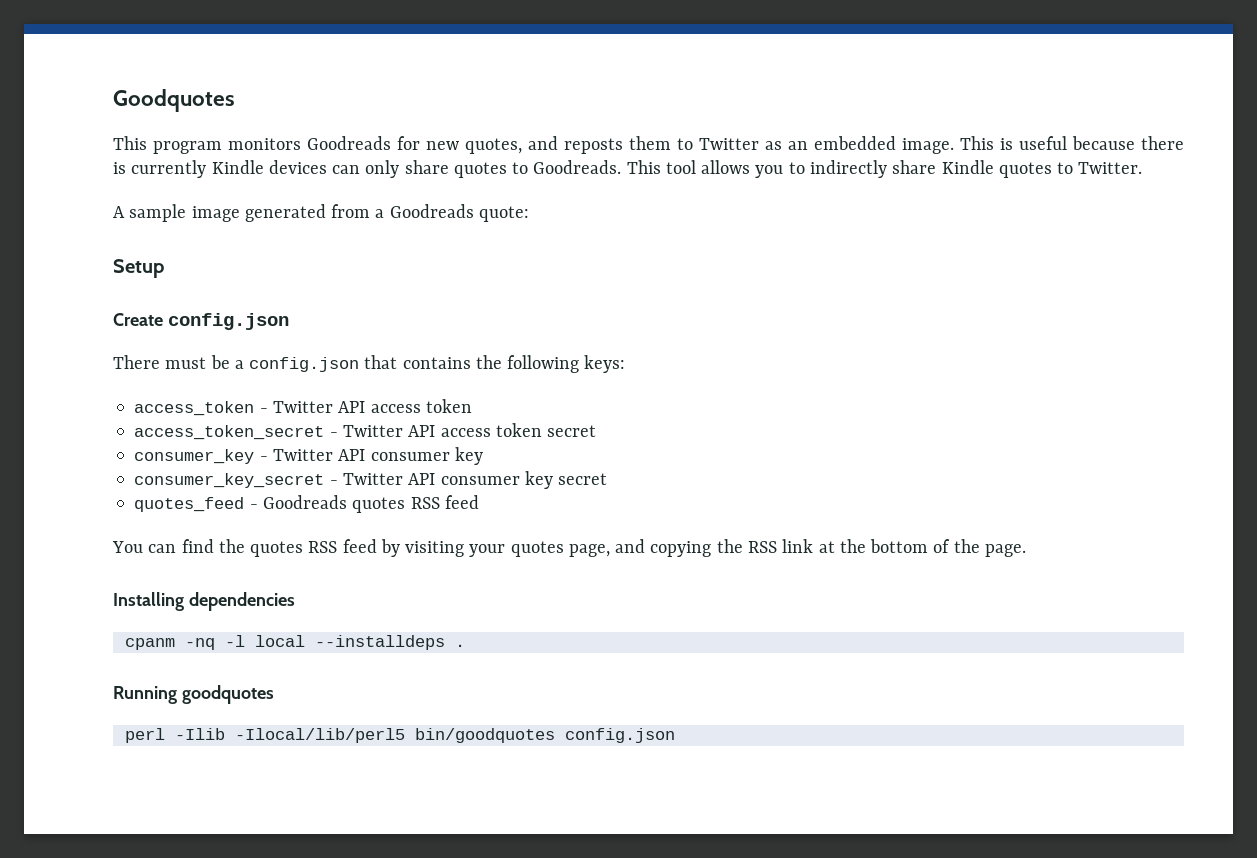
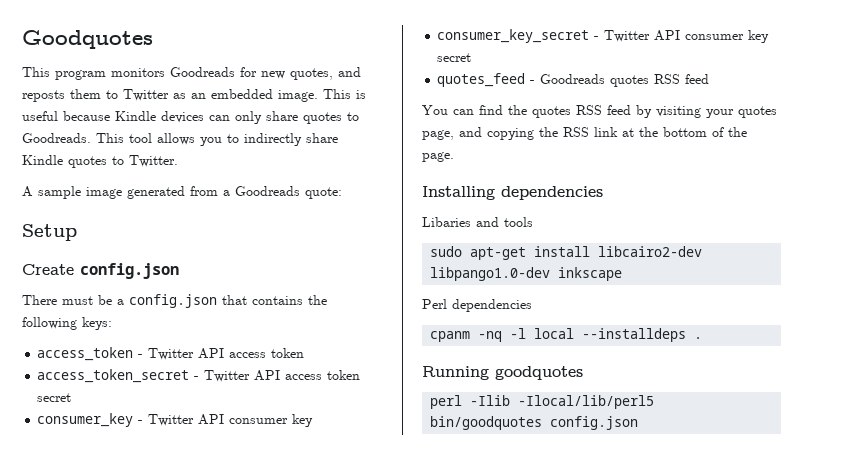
- This is useful because there is currently Kindle devices can only share quotes to Goodreads.
+ This is useful because Kindle devices can only share quotes to Goodreads.
+ Libaries and tools
+ sudo apt-get install libcairo2-dev libpango1.0-dev inkscape
+ Perl dependencies

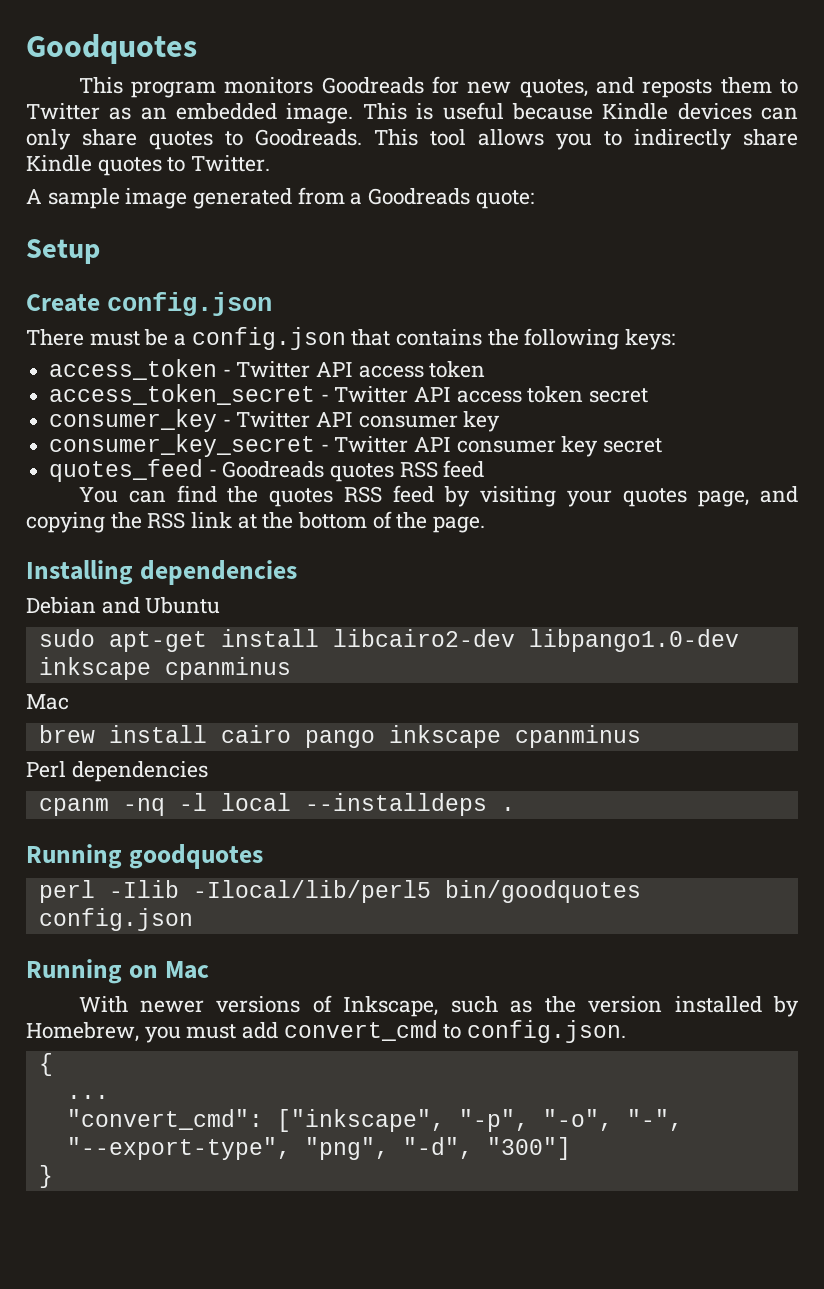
- Libaries and tools
+ Debian and Ubuntu
- sudo apt-get install libcairo2-dev libpango1.0-dev inkscape
+ sudo apt-get install libcairo2-dev libpango1.0-dev inkscape cpanminus
+ Mac
+ brew install cairo pango inkscape cpanminus
+ Running on Mac
+ With newer versions of Inkscape, such as the version installed by Homebrew, you must add convert_cmd to config.json.
+ {
+ ...
+ "convert_cmd": ["inkscape", "-p", "-o", "-", "--export-type", "png", "-d", "300"]
+ }

